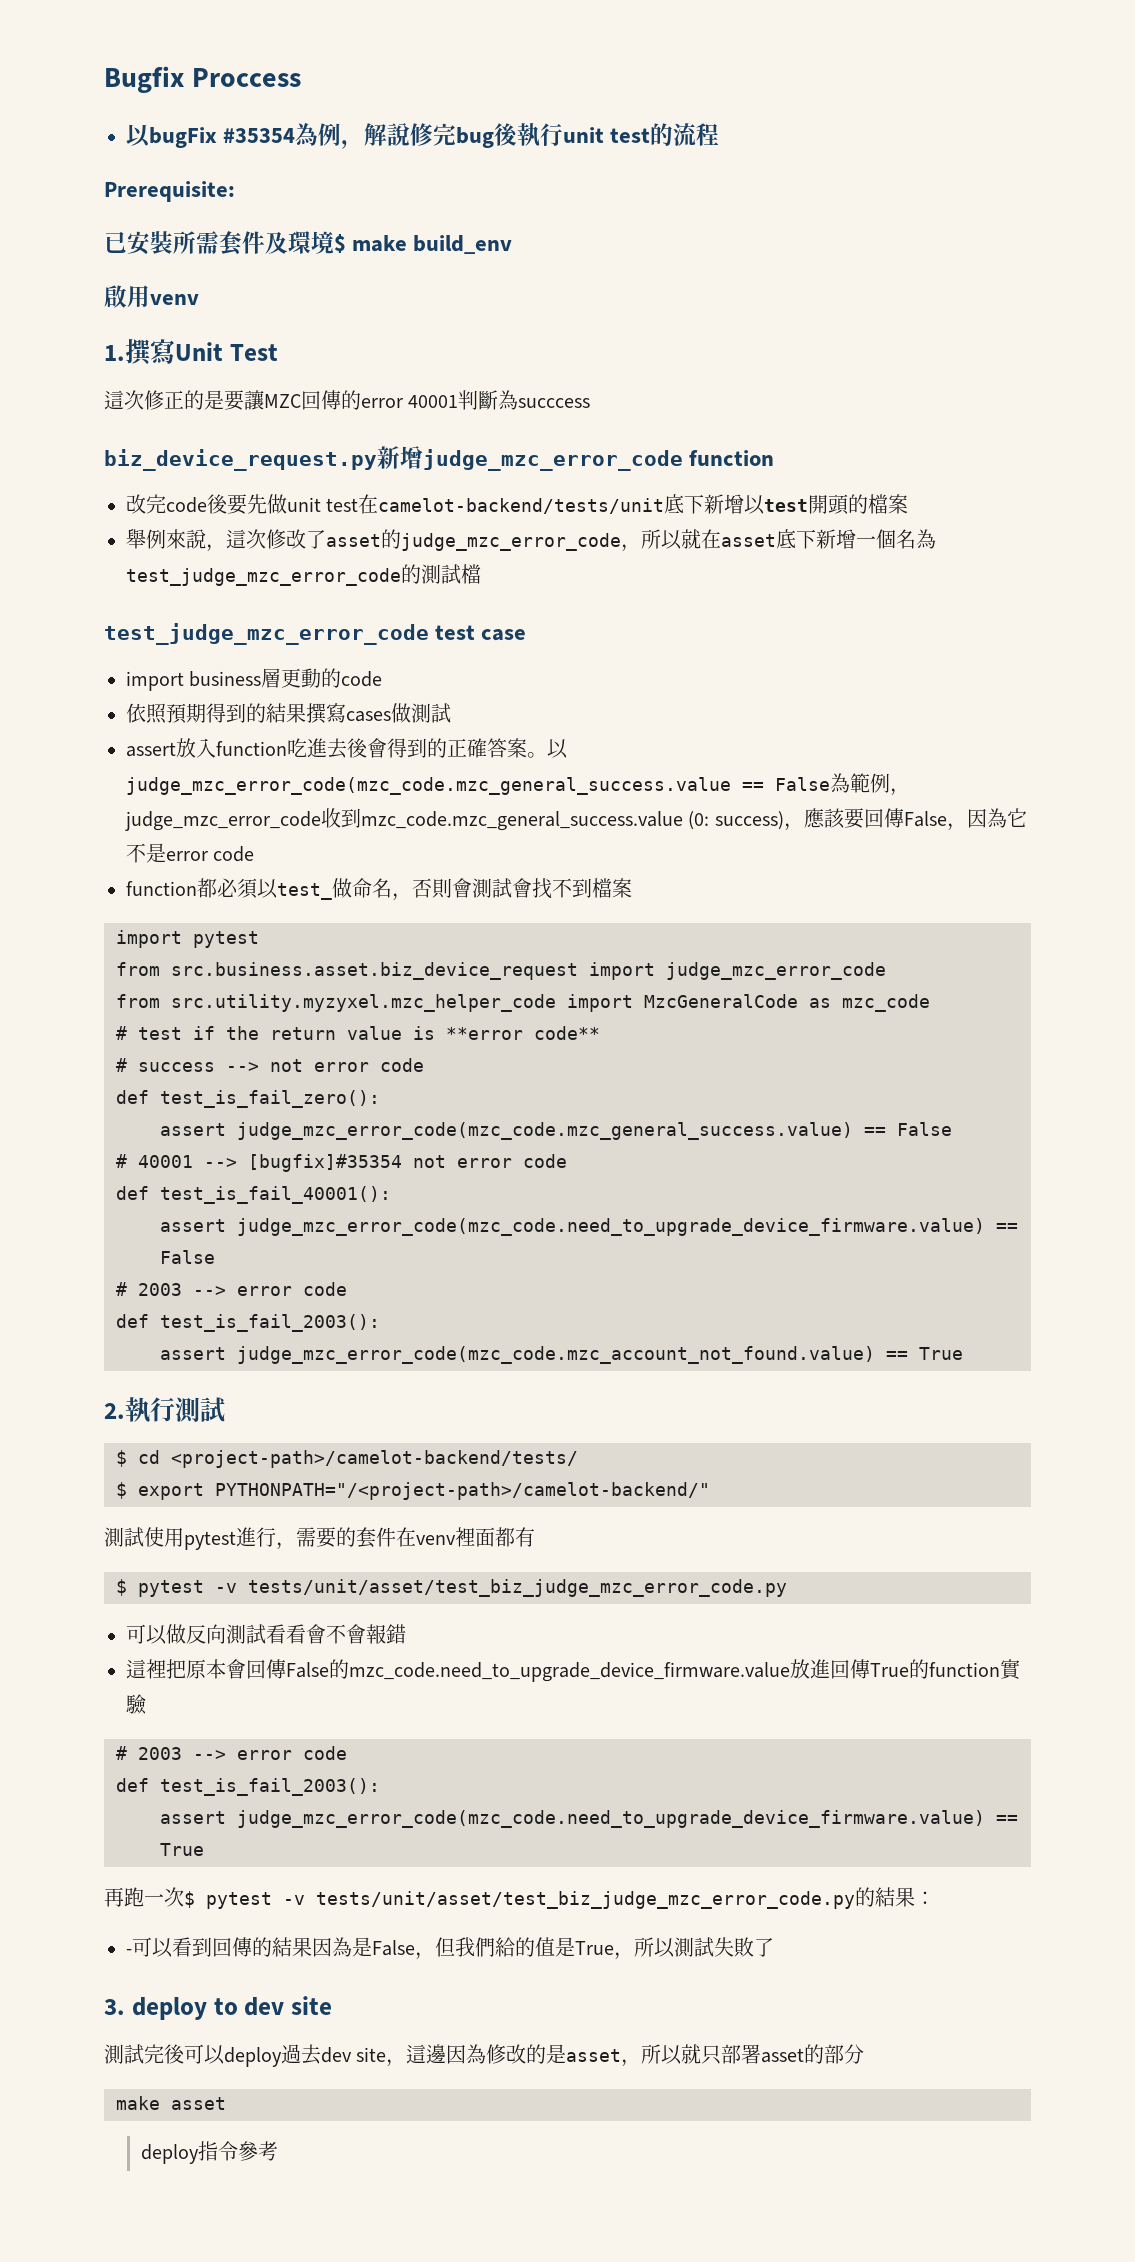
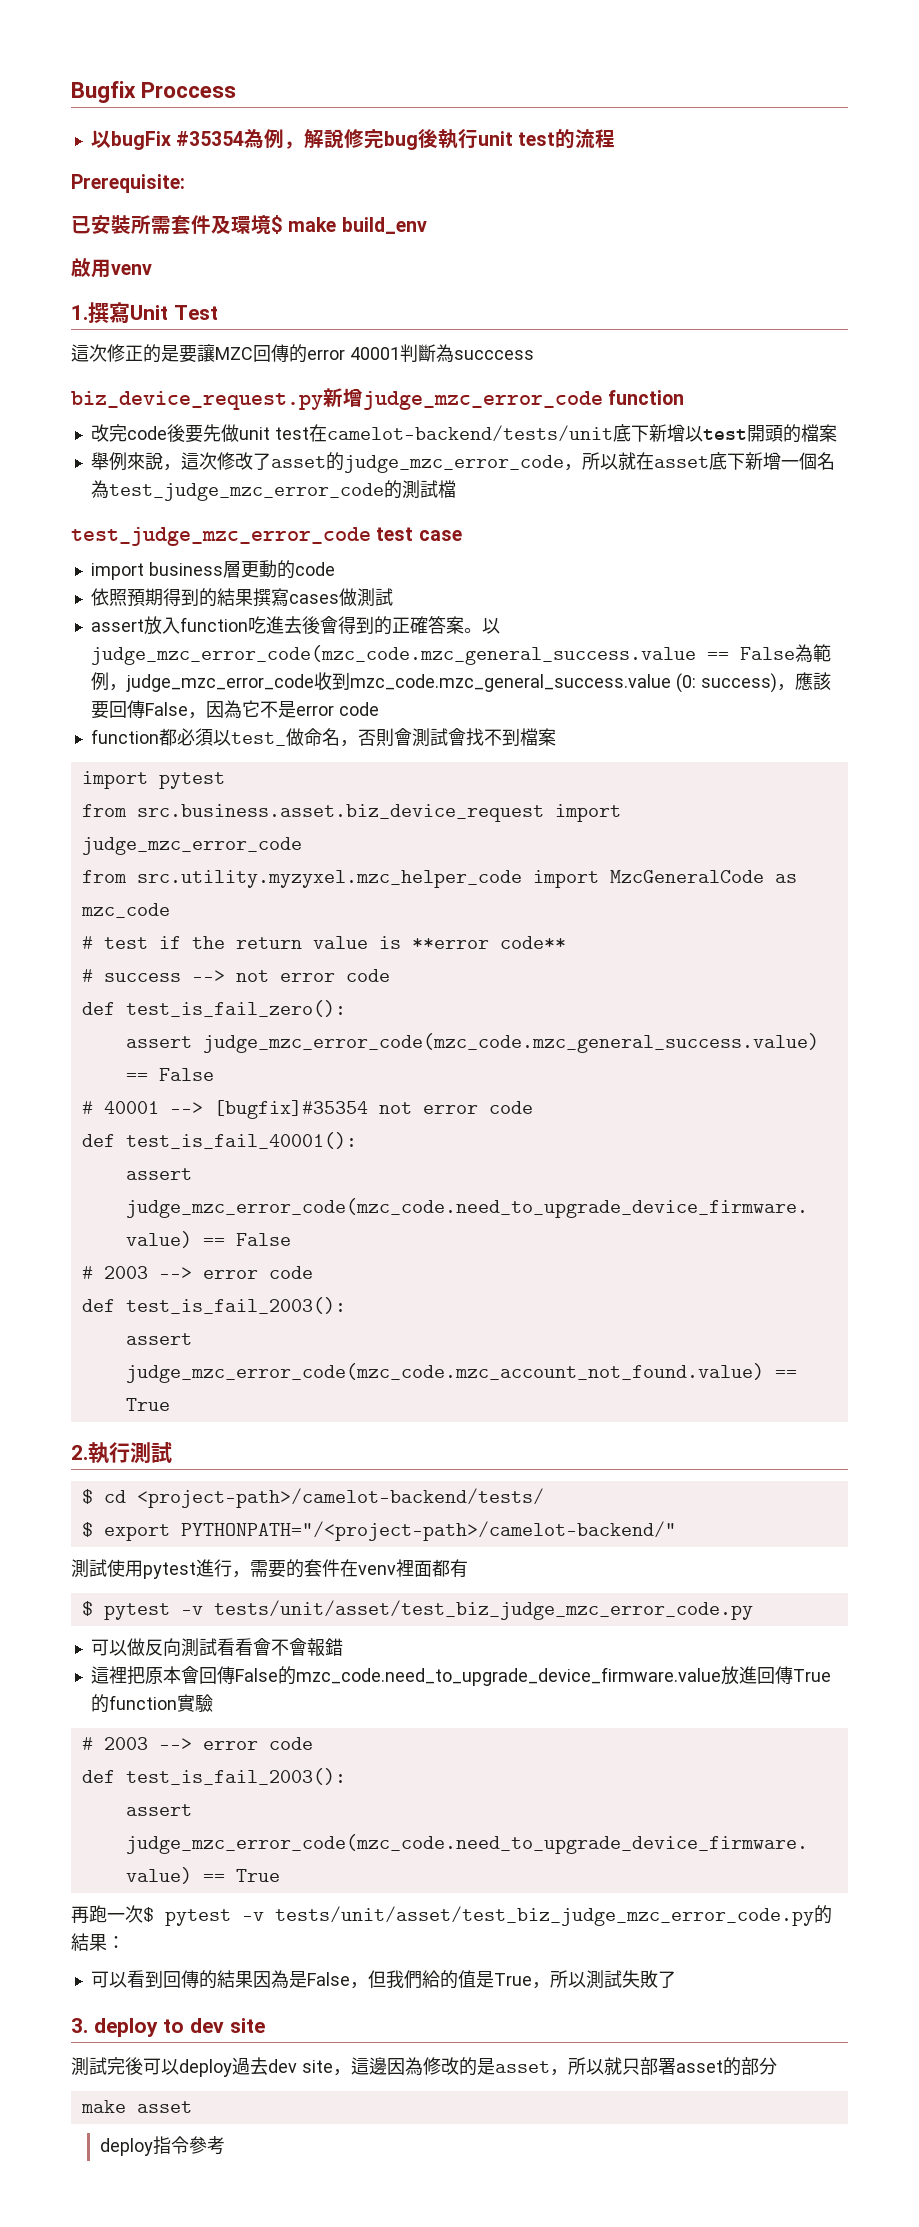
- -可以看到回傳的結果因為是False，但我們給的值是True，所以測試失敗了
+ 可以看到回傳的結果因為是False，但我們給的值是True，所以測試失敗了

